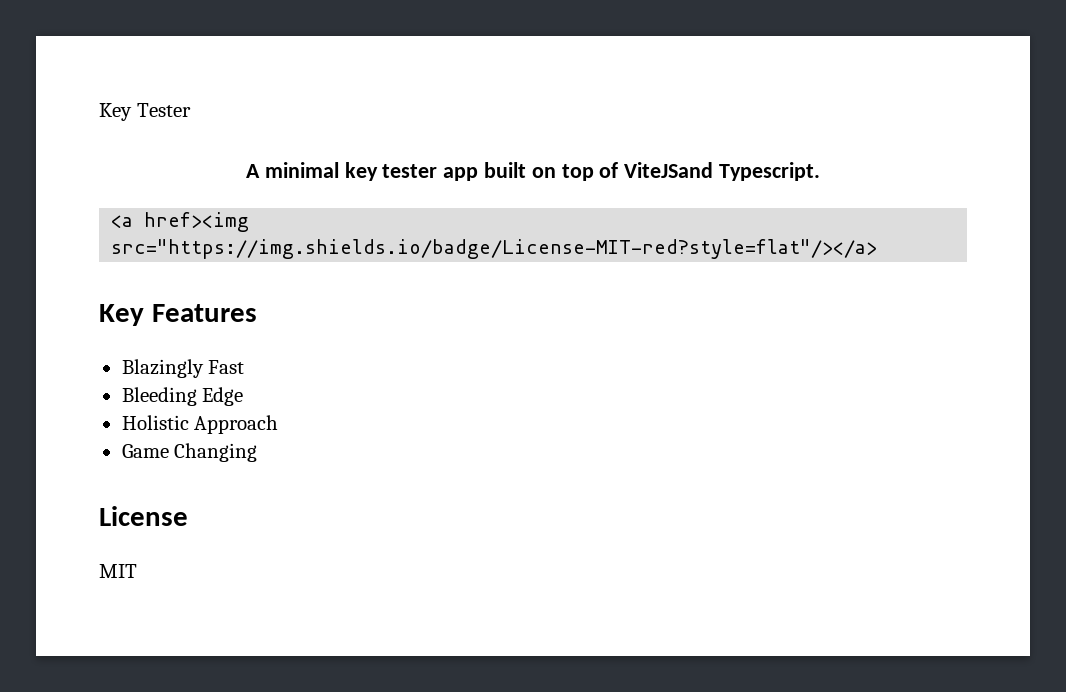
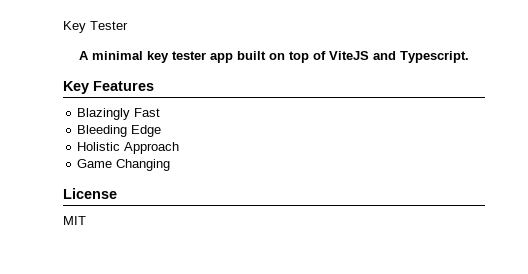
- A minimal key tester app built on top of ViteJSand Typescript.
+ A minimal key tester app built on top of ViteJS and Typescript.
- <a href><img src="https://img.shields.io/badge/License-MIT-red?style=flat"/></a>

